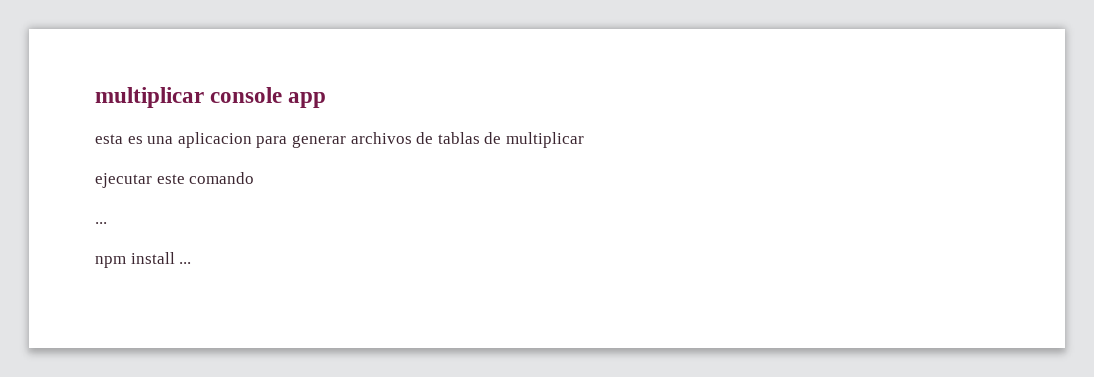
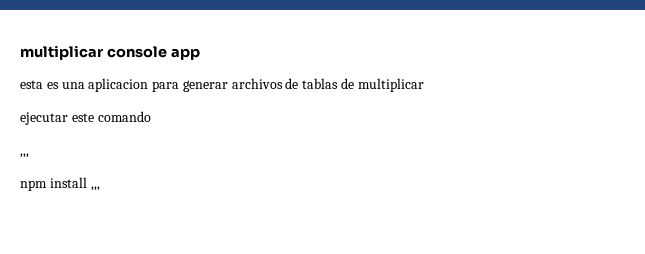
  ejecutar este comando
- ...
+ ,,,
- npm install ...
+ npm install ,,,

